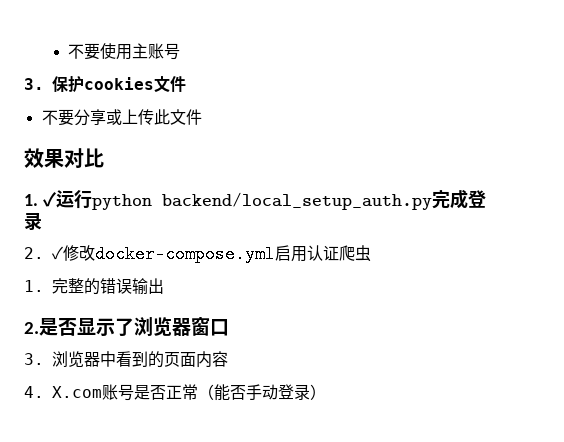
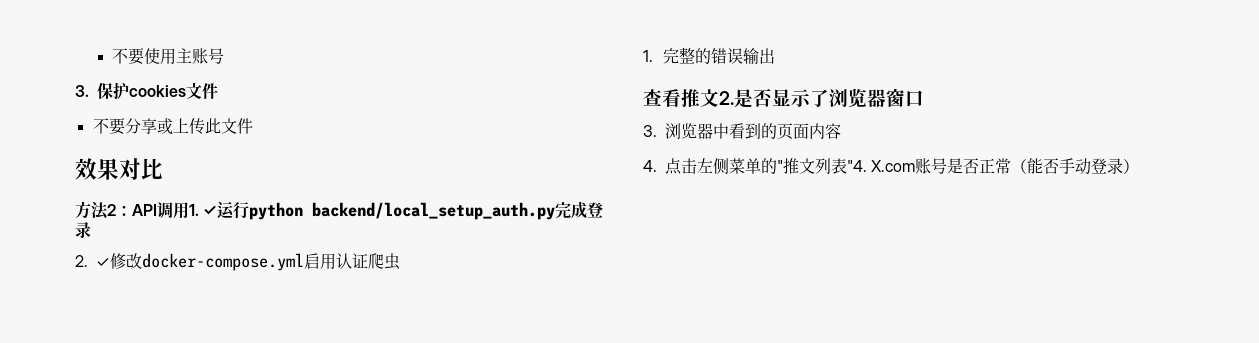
- 1. ✓运行python backend/local_setup_auth.py完成登录
+ 方法2：API调用1. ✓运行python backend/local_setup_auth.py完成登录
- 2.是否显示了浏览器窗口
+ 查看推文2.是否显示了浏览器窗口
- 4. X.com账号是否正常（能否手动登录）
+ 4.点击左侧菜单的"推文列表"4. X.com账号是否正常（能否手动登录）

